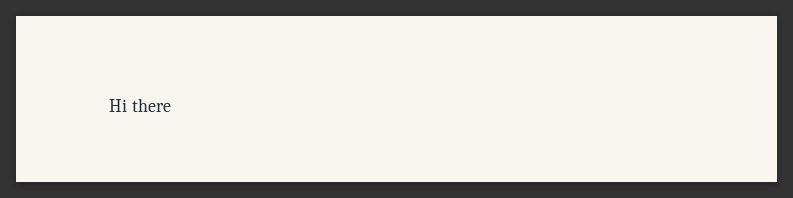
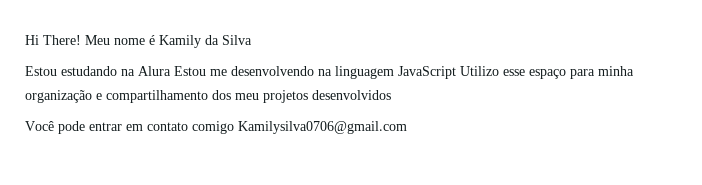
- Hi there
+ Hi There! Meu nome é Kamily da Silva
+ Estou estudando na Alura Estou me desenvolvendo na linguagem JavaScript Utilizo esse espaço para minha organização e compartilhamento dos meu projetos desenvolvidos
+ Você pode entrar em contato comigo Kamilysilva0706@gmail.com

